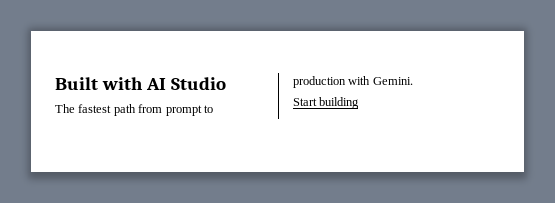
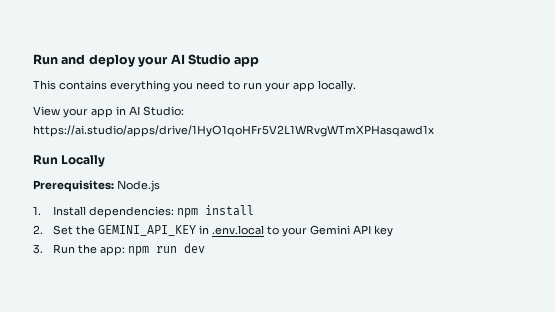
- Built with AI Studio
- The fastest path from prompt to production with Gemini.
- Start building
+ Run and deploy your AI Studio app
+ This contains everything you need to run your app locally.
+ View your app in AI Studio: https://ai.studio/apps/drive/1HyO1qoHFr5V2L1WRvgWTmXPHasqawd1x
+ Run Locally
+ Prerequisites: Node.js
+ 1. Install dependencies: npm install
+ 2. Set the GEMINI_API_KEY in .env.local to your Gemini API key
+ 3. Run the app: npm run dev

